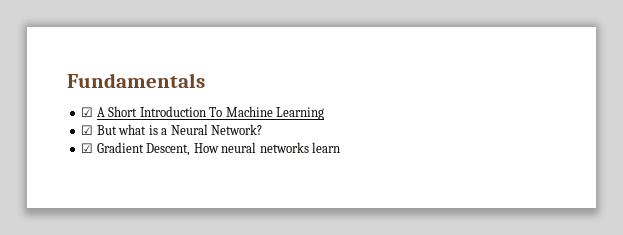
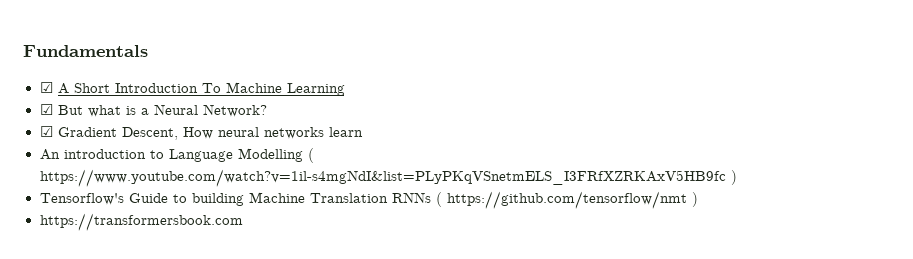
+ An introduction to Language Modelling ( https://www.youtube.com/watch?v=1il-s4mgNdI&list=PLyPKqVSnetmELS_I3FRfXZRKAxV5HB9fc )
+ Tensorflow's Guide to building Machine Translation RNNs ( https://github.com/tensorflow/nmt )
+ https://transformersbook.com

